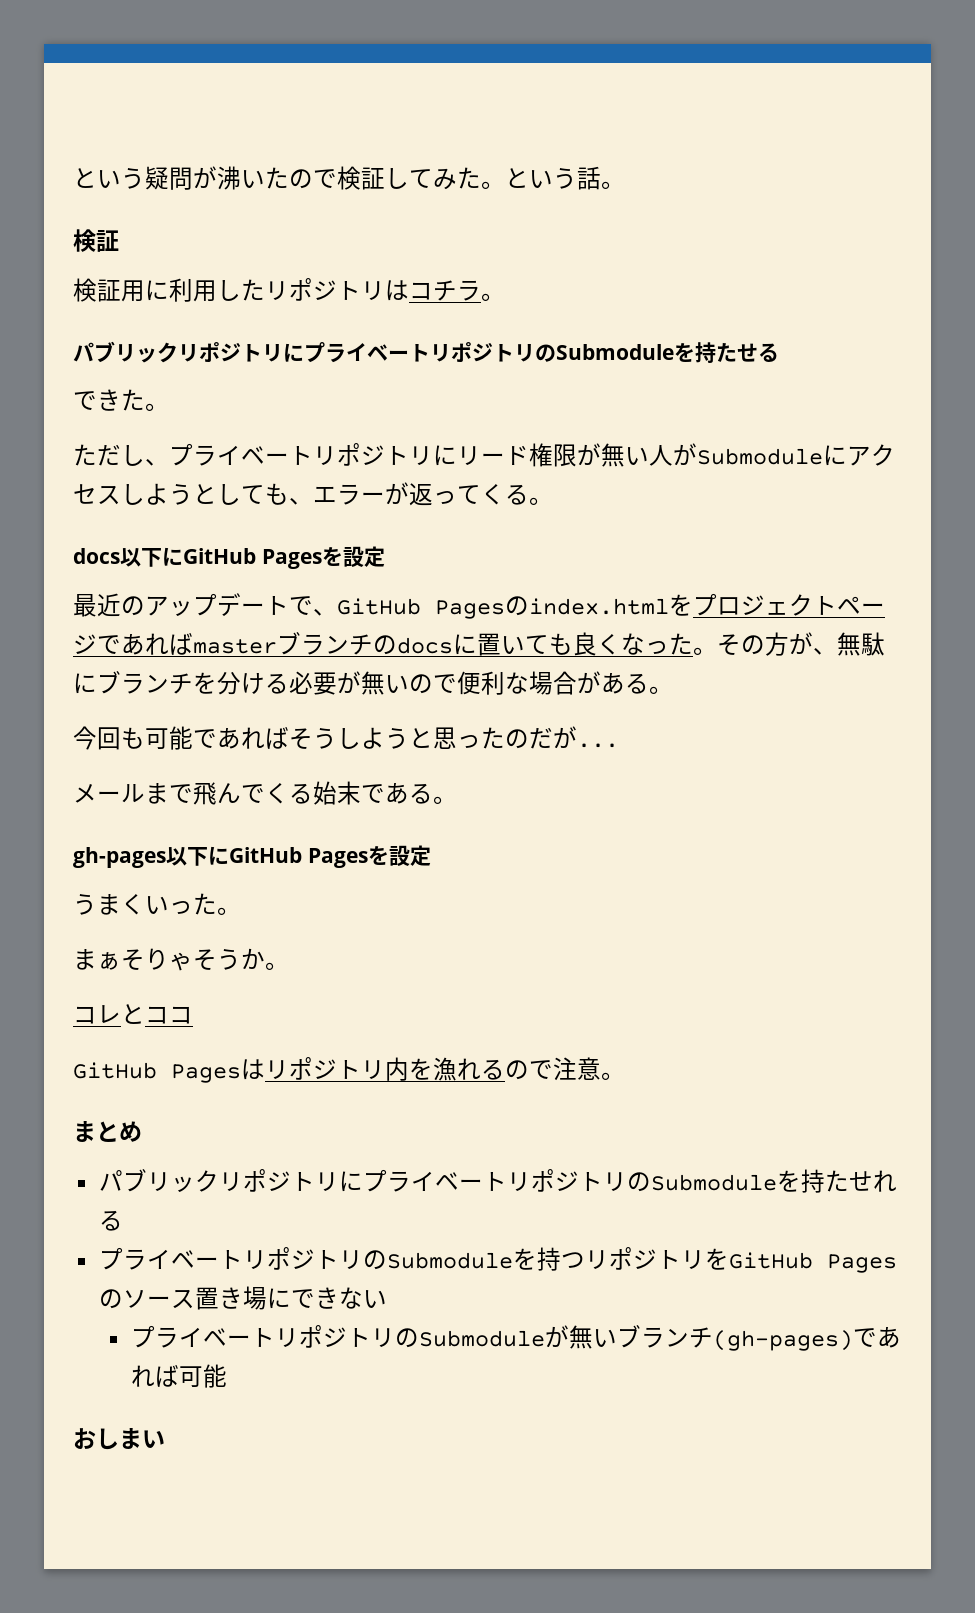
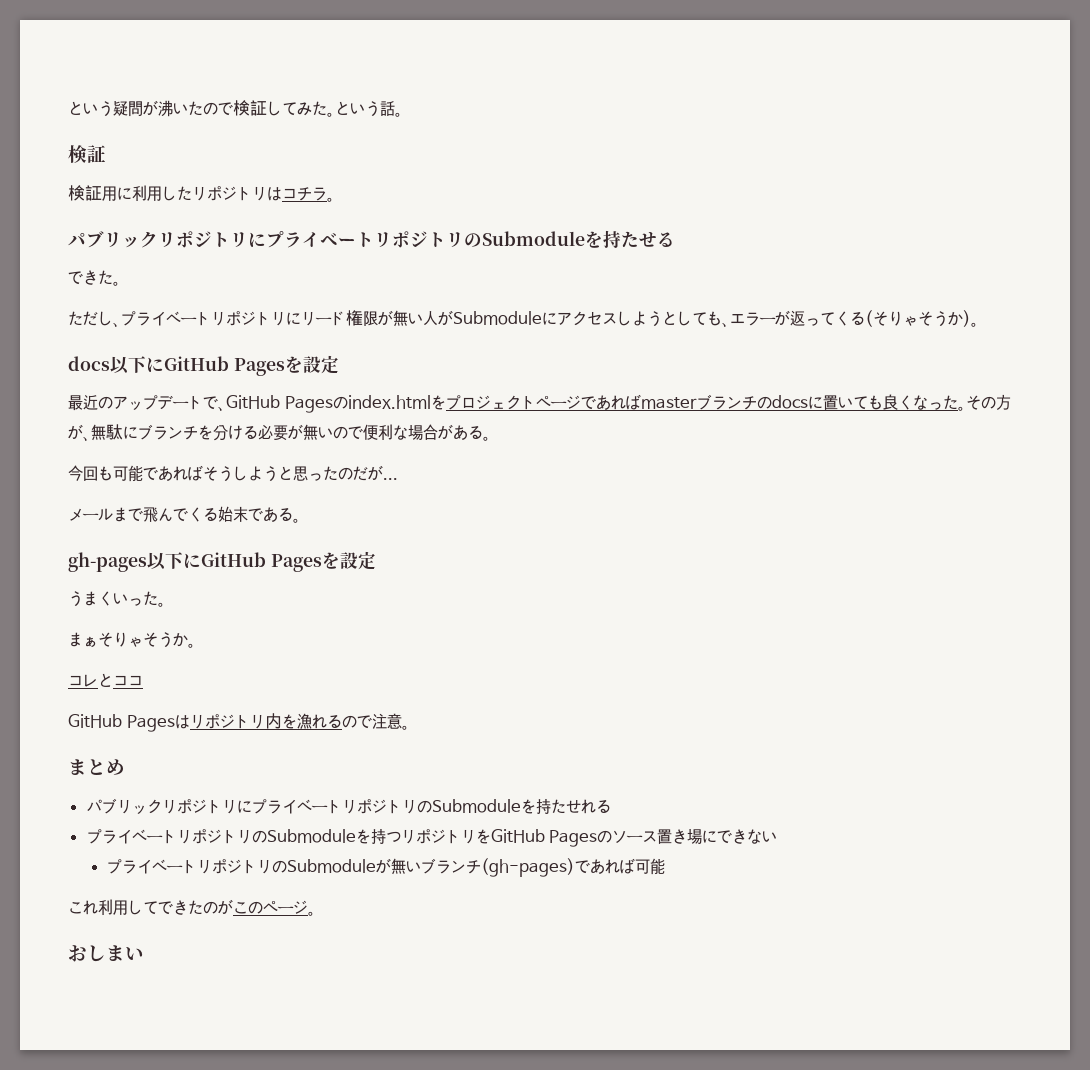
- ただし、プライベートリポジトリにリード権限が無い人がSubmoduleにアクセスしようとしても、エラーが返ってくる。
+ ただし、プライベートリポジトリにリード権限が無い人がSubmoduleにアクセスしようとしても、エラーが返ってくる(そりゃそうか)。
+ これ利用してできたのがこのページ。

